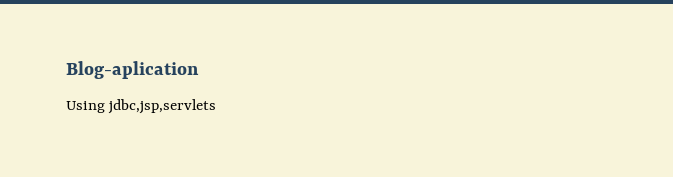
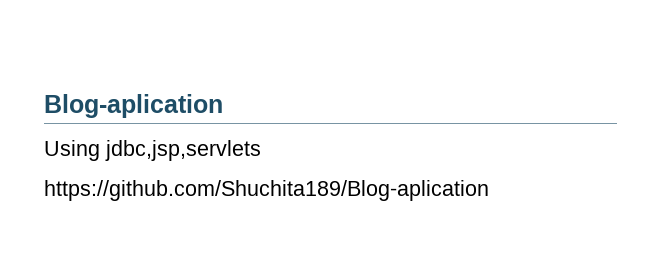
+ https://github.com/Shuchita189/Blog-aplication

